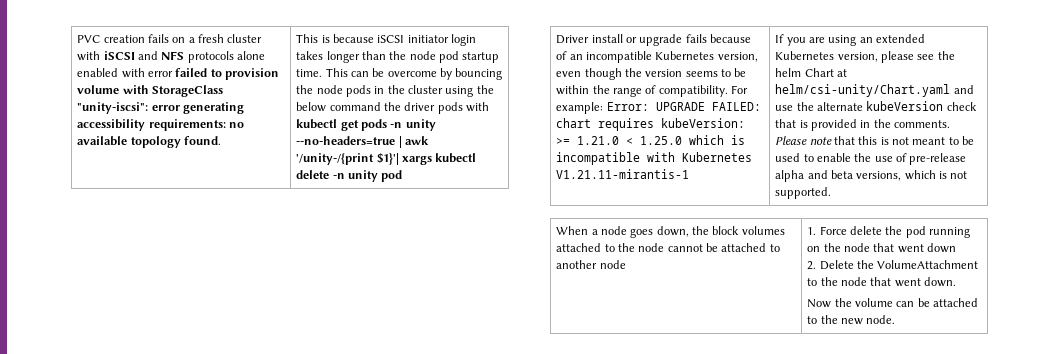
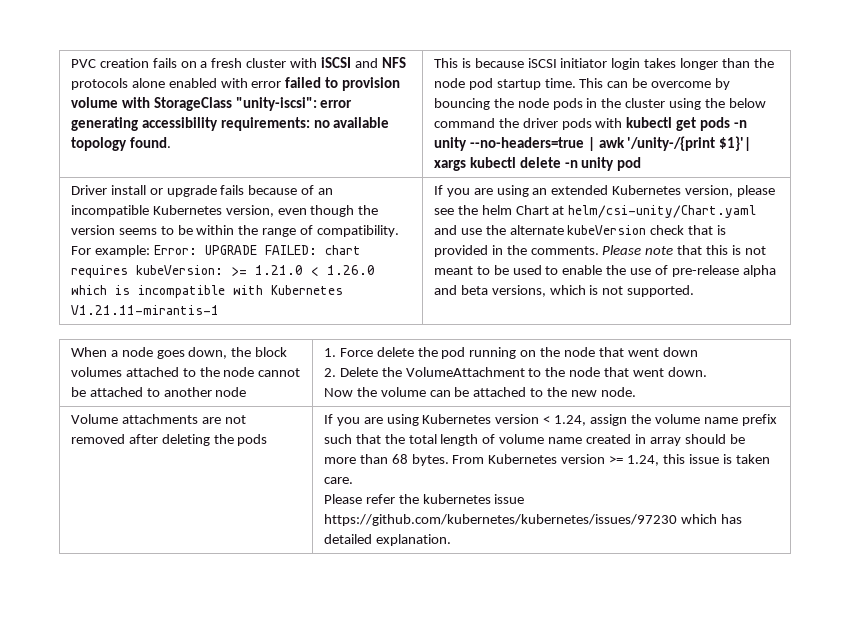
- For example: Error: UPGRADE FAILED: chart requires kubeVersion: >= 1.21.0 < 1.25.0 which is incompatible with Kubernetes V1.21.11-mirantis-1
+ For example: Error: UPGRADE FAILED: chart requires kubeVersion: >= 1.21.0 < 1.26.0 which is incompatible with Kubernetes V1.21.11-mirantis-1
+ Volume attachments are not removed after deleting the pods | If you are using Kubernetes version < 1.24, assign the volume name prefix such that the total length of volume name created in array should be more than 68 bytes. From Kubernetes version >= 1.24, this issue is taken care.
+ Please refer the kubernetes issue https://github.com/kubernetes/kubernetes/issues/97230 which has detailed explanation.

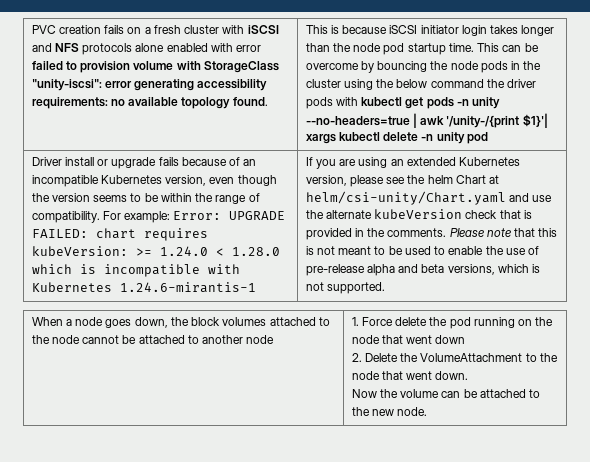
- For example: Error: UPGRADE FAILED: chart requires kubeVersion: >= 1.21.0 < 1.26.0 which is incompatible with Kubernetes V1.21.11-mirantis-1
+ For example: Error: UPGRADE FAILED: chart requires kubeVersion: >= 1.24.0 < 1.28.0 which is incompatible with Kubernetes 1.24.6-mirantis-1
- Volume attachments are not removed after deleting the pods | If you are using Kubernetes version < 1.24, assign the volume name prefix such that the total length of volume name created in array should be more than 68 bytes. From Kubernetes version >= 1.24, this issue is taken care.
- Please refer the kubernetes issue https://github.com/kubernetes/kubernetes/issues/97230 which has detailed explanation.

